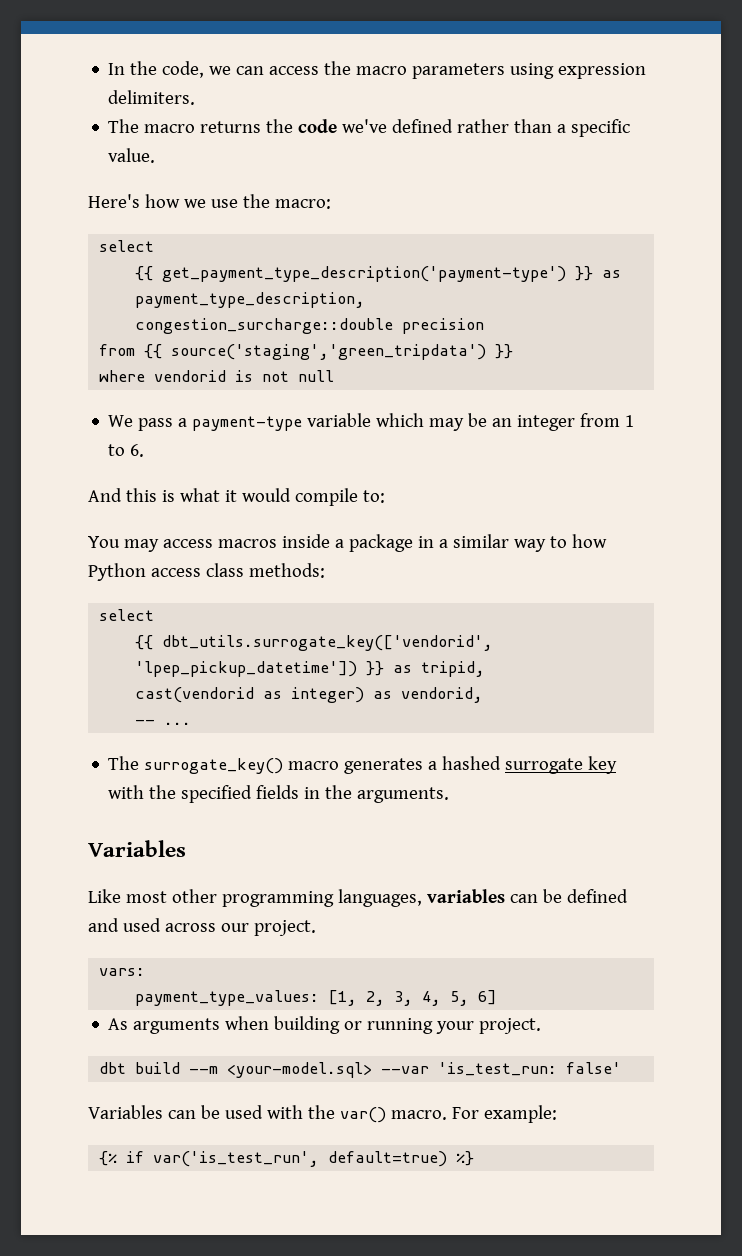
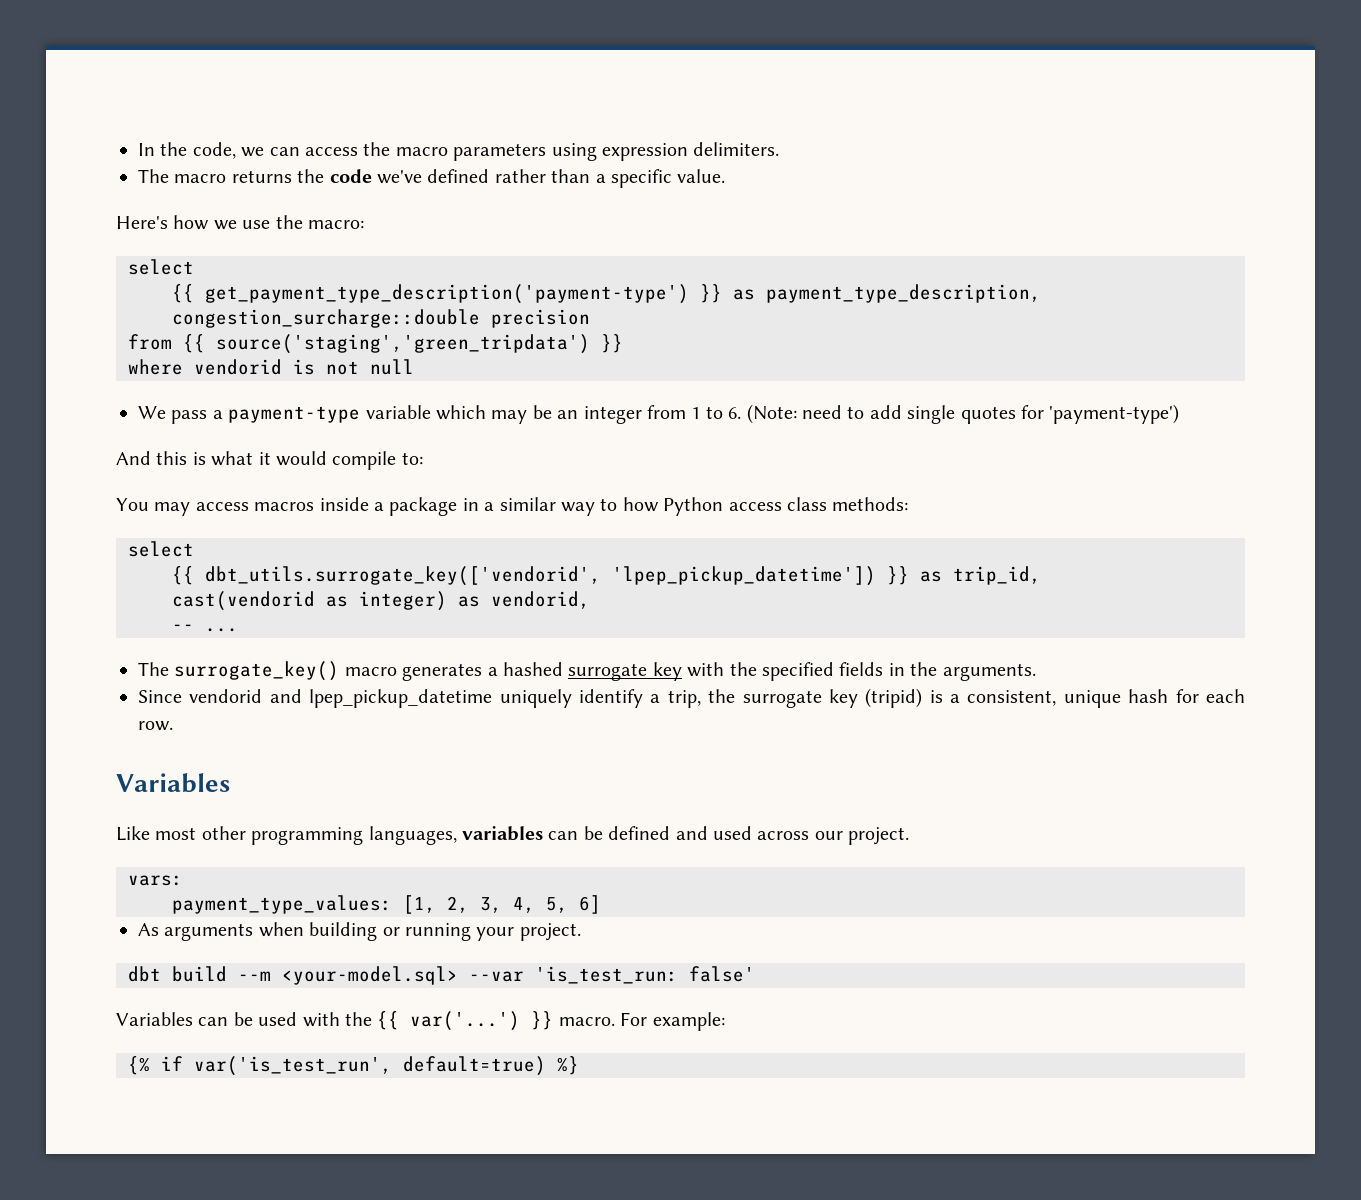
- We pass a payment-type variable which may be an integer from 1 to 6.
+ We pass a payment-type variable which may be an integer from 1 to 6. (Note: need to add single quotes for 'payment-type')
- {{ dbt_utils.surrogate_key(['vendorid', 'lpep_pickup_datetime']) }} as tripid,
+ {{ dbt_utils.surrogate_key(['vendorid', 'lpep_pickup_datetime']) }} as trip_id,
+ Since vendorid and lpep_pickup_datetime uniquely identify a trip, the surrogate key (tripid) is a consistent, unique hash for each row.
- Variables can be used with the var() macro.
+ Variables can be used with the {{ var('...') }} macro.

